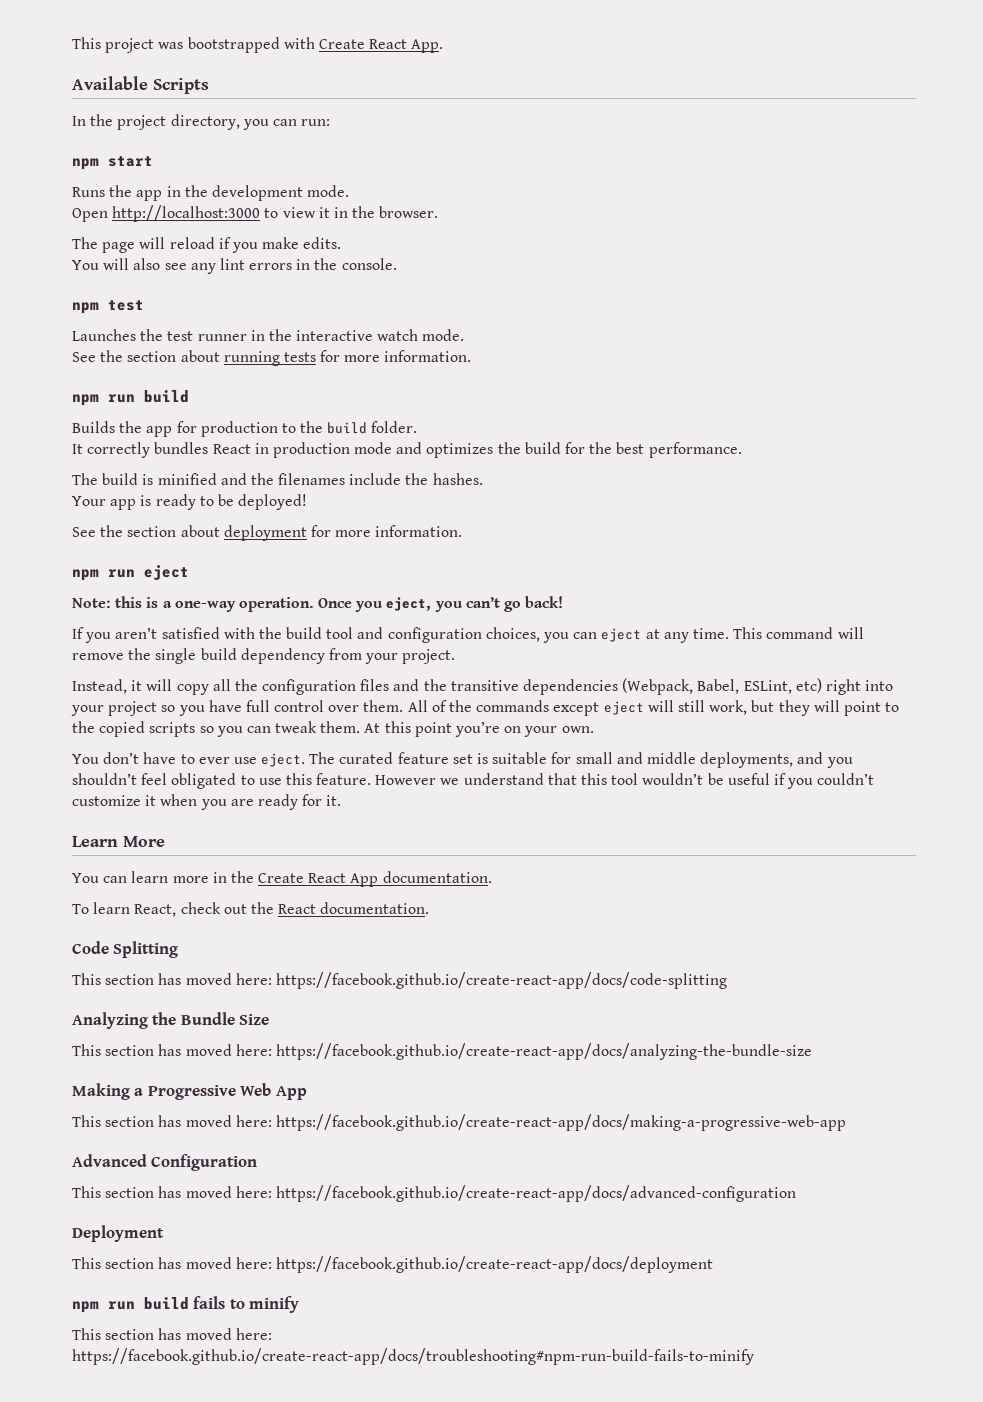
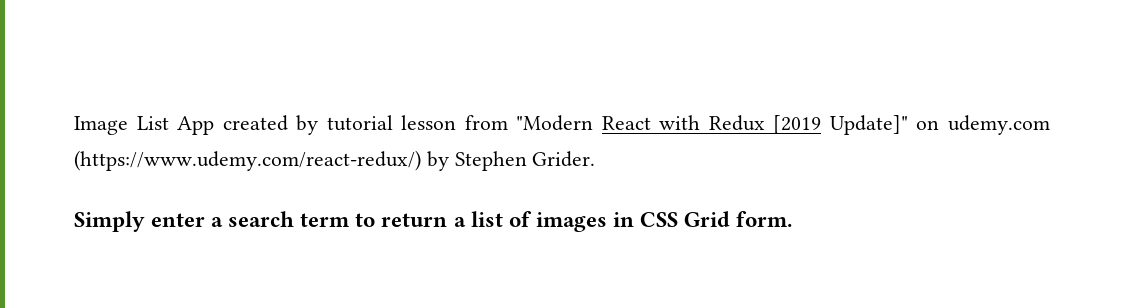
- This project was bootstrapped with Create React App.
- Available Scripts
- In the project directory, you can run:
- npm start
- Runs the app in the development mode.
- Open http://localhost:3000 to view it in the browser.
- The page will reload if you make edits.
- You will also see any lint errors in the console.
- npm test
- Launches the test runner in the interactive watch mode.
- See the section about running tests for more information.
- npm run build
- Builds the app for production to the build folder.
- It correctly bundles React in production mode and optimizes the build for the best performance.
- The build is minified and the filenames include the hashes.
- Your app is ready to be deployed!
- See the section about deployment for more information.
- npm run eject
- Note: this is a one-way operation. Once you eject, you can’t go back!
- If you aren’t satisfied with the build tool and configuration choices, you can eject at any time. This command will remove the single build dependency from your project.
- Instead, it will copy all the configuration files and the transitive dependencies (Webpack, Babel, ESLint, etc) right into your project so you have full control over them. All of the commands except eject will still work, but they will point to the copied scripts so you can tweak them. At this point you’re on your own.
- You don’t have to ever use eject. The curated feature set is suitable for small and middle deployments, and you shouldn’t feel obligated to use this feature. However we understand that this tool wouldn’t be useful if you couldn’t customize it when you are ready for it.
- Learn More
- You can learn more in the Create React App documentation.
- To learn React, check out the React documentation.
- Code Splitting
- This section has moved here: https://facebook.github.io/create-react-app/docs/code-splitting
- Analyzing the Bundle Size
- This section has moved here: https://facebook.github.io/create-react-app/docs/analyzing-the-bundle-size
- Making a Progressive Web App
- This section has moved here: https://facebook.github.io/create-react-app/docs/making-a-progressive-web-app
- Advanced Configuration
- This section has moved here: https://facebook.github.io/create-react-app/docs/advanced-configuration
- Deployment
- This section has moved here: https://facebook.github.io/create-react-app/docs/deployment
- npm run build fails to minify
- This section has moved here: https://facebook.github.io/create-react-app/docs/troubleshooting#npm-run-build-fails-to-minify
+ Image List App created by tutorial lesson from "Modern React with Redux [2019 Update]" on udemy.com (https://www.udemy.com/react-redux/) by Stephen Grider.
+ Simply enter a search term to return a list of images in CSS Grid form.

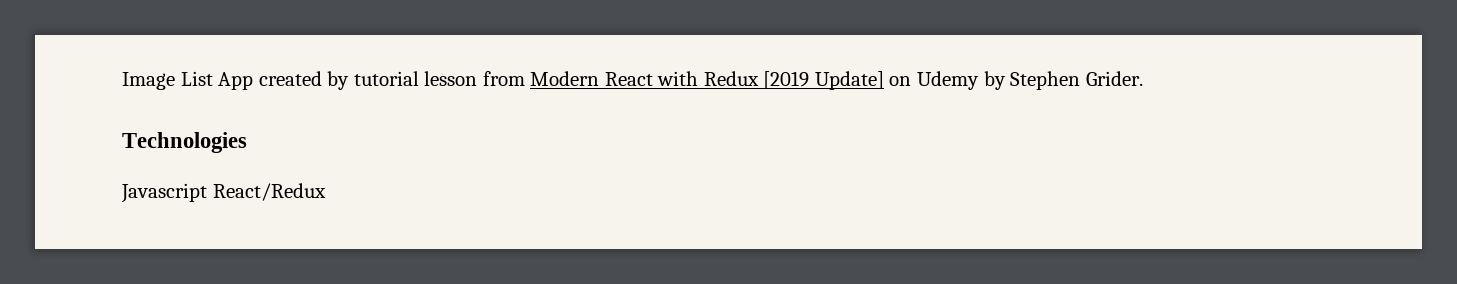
- Image List App created by tutorial lesson from "Modern React with Redux [2019 Update]" on udemy.com (https://www.udemy.com/react-redux/) by Stephen Grider.
+ Image List App created by tutorial lesson from Modern React with Redux [2019 Update] on Udemy by Stephen Grider.
- Simply enter a search term to return a list of images in CSS Grid form.
+ Technologies
+ Javascript React/Redux

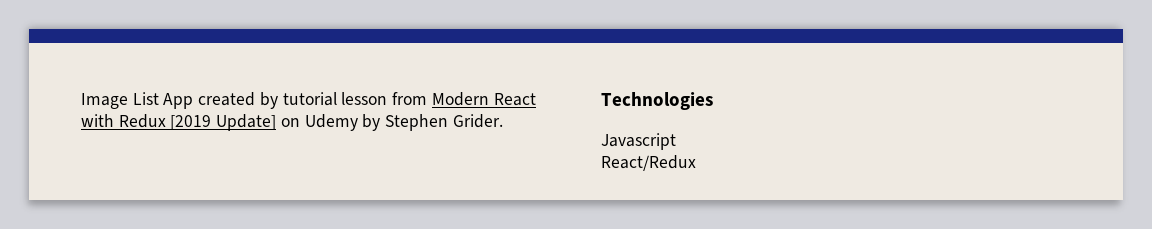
- Javascript React/Redux
+ Javascript
+ React/Redux

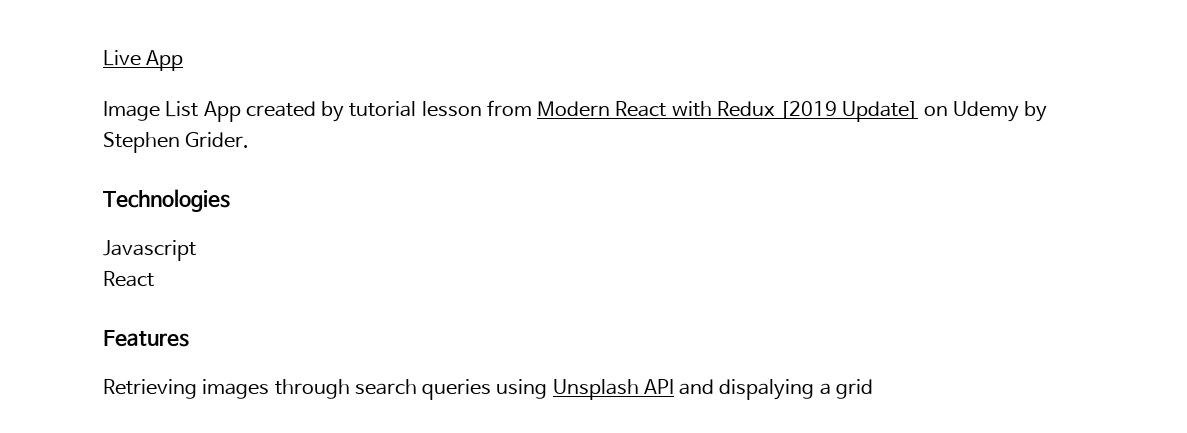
+ Live App
  Javascript
- React/Redux
+ React
+ Features
+ Retrieving images through search queries using Unsplash API and dispalying a grid

